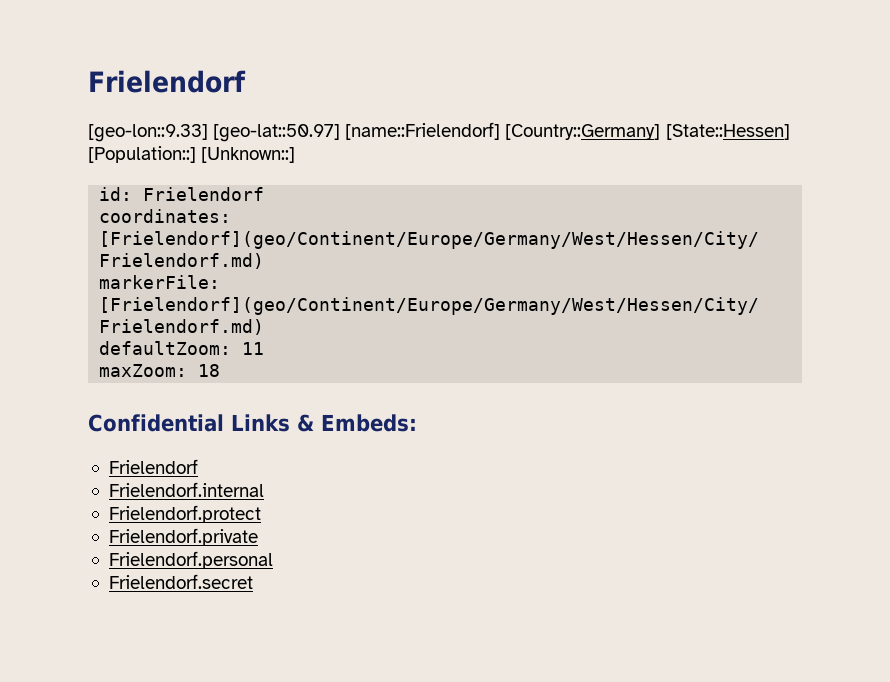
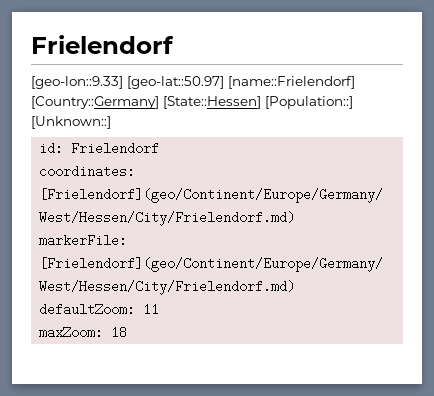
- Confidential Links & Embeds:
- Frielendorf
- Frielendorf.internal
- Frielendorf.protect
- Frielendorf.private
- Frielendorf.personal
- Frielendorf.secret

